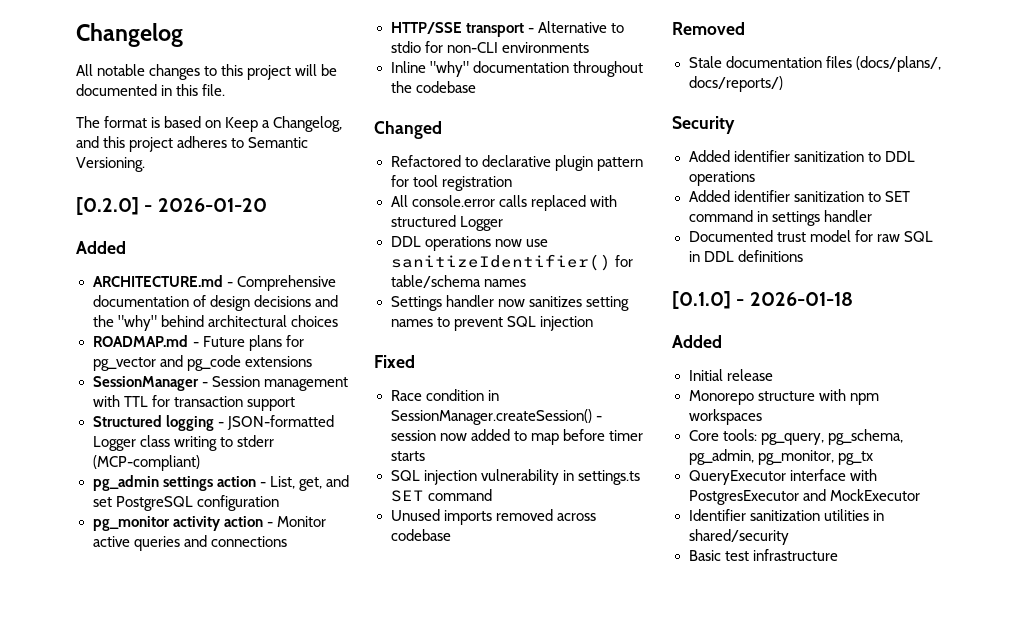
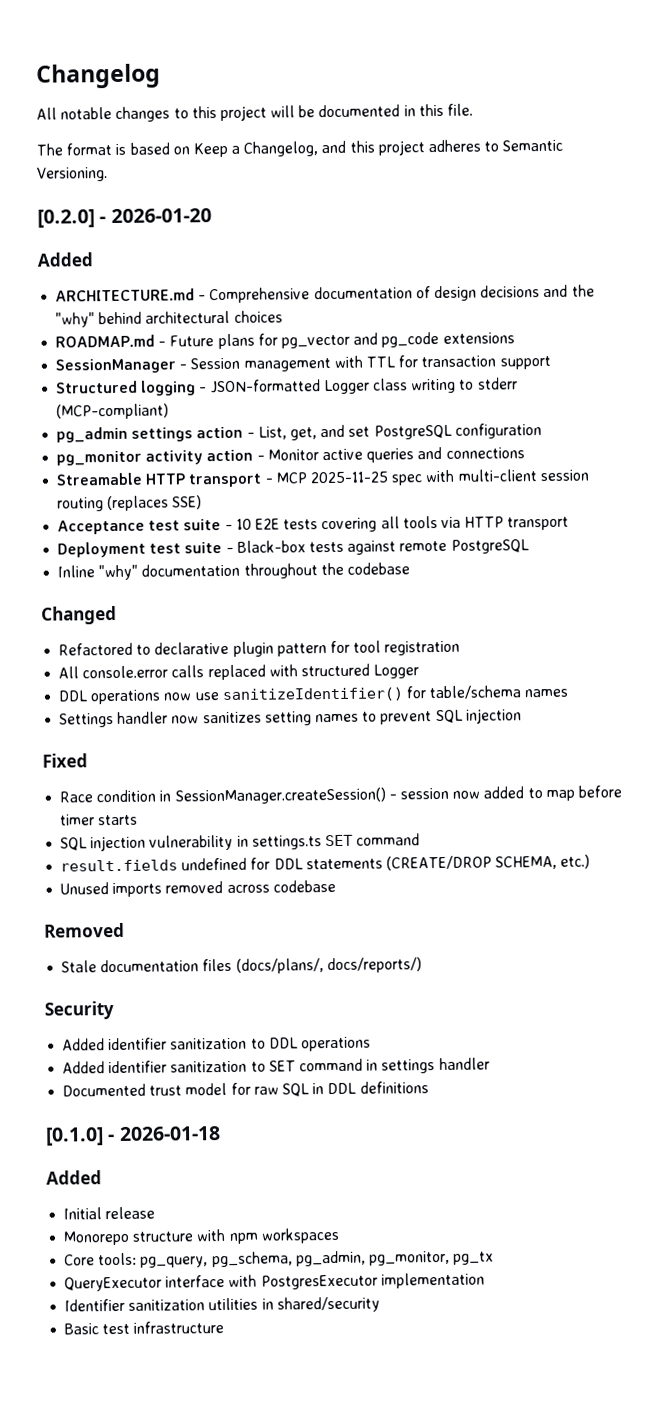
- HTTP/SSE transport - Alternative to stdio for non-CLI environments
+ Streamable HTTP transport - MCP 2025-11-25 spec with multi-client session routing (replaces SSE)
+ Acceptance test suite - 10 E2E tests covering all tools via HTTP transport
+ Deployment test suite - Black-box tests against remote PostgreSQL
+ result.fields undefined for DDL statements (CREATE/DROP SCHEMA, etc.)
- QueryExecutor interface with PostgresExecutor and MockExecutor
+ QueryExecutor interface with PostgresExecutor implementation

